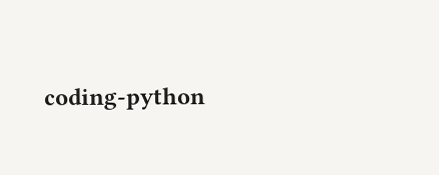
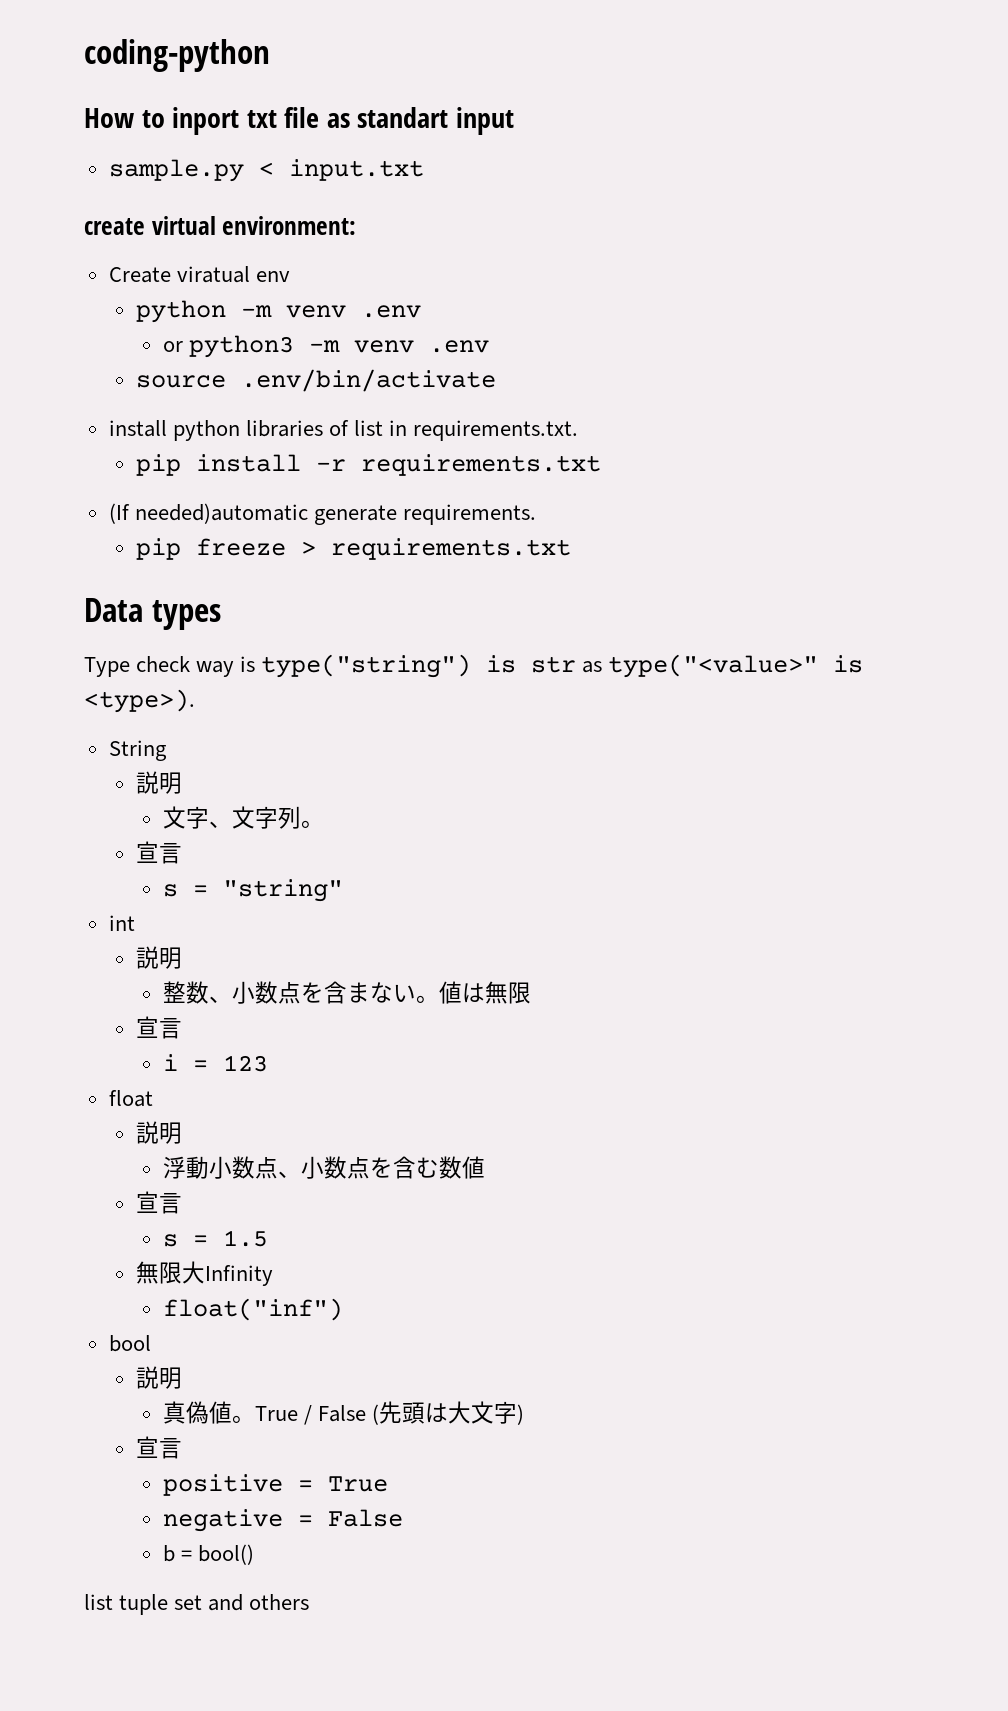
+ How to inport txt file as standart input
+ sample.py < input.txt
+ create virtual environment:
+ Create viratual env
+ python -m venv .env
+ or python3 -m venv .env
+ source .env/bin/activate
+ install python libraries of list in requirements.txt.
+ pip install -r requirements.txt
+ (If needed)automatic generate requirements.
+ pip freeze > requirements.txt
+ Data types
+ Type check way is type("string") is str as type("<value>" is <type>).
+ String
+ 説明
+ 文字、文字列。
+ 宣言
+ s = "string"
+ int
+ 説明
+ 整数、小数点を含まない。値は無限
+ 宣言
+ i = 123
+ float
+ 説明
+ 浮動小数点、小数点を含む数値
+ 宣言
+ s = 1.5
+ 無限大Infinity
+ float("inf")
+ bool
+ 説明
+ 真偽値。True / False (先頭は大文字)
+ 宣言
+ positive = True
+ negative = False
+ b = bool()
+ list tuple set and others

